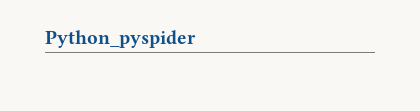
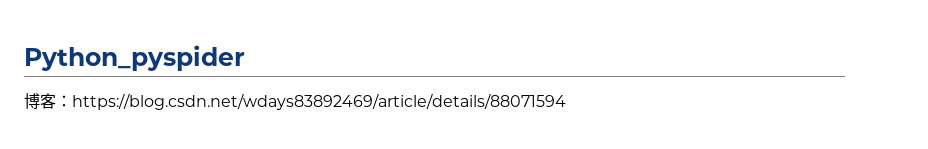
+ 博客：https://blog.csdn.net/wdays83892469/article/details/88071594

